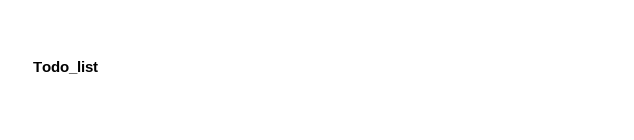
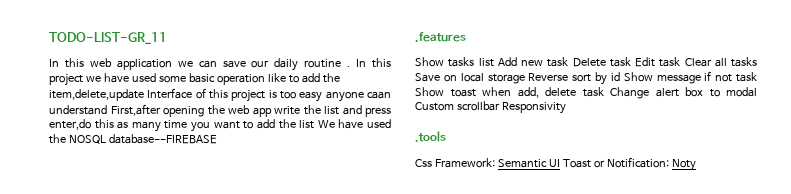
- Todo_list
+ TODO-LIST-GR_11
+ In this web application we can save our daily routine . In this project we have used some basic operation like to add the item,delete,update Interface of this project is too easy anyone caan understand First,after opening the web app write the list and press enter,do this as many time you want to add the list We have used the NOSQL database--FIREBASE
+ .features
+ Show tasks list Add new task Delete task Edit task Clear all tasks Save on local storage Reverse sort by id Show message if not task Show toast when add, delete task Change alert box to modal Custom scrollbar Responsivity
+ .tools
+ Css Framework: Semantic UI Toast or Notification: Noty

